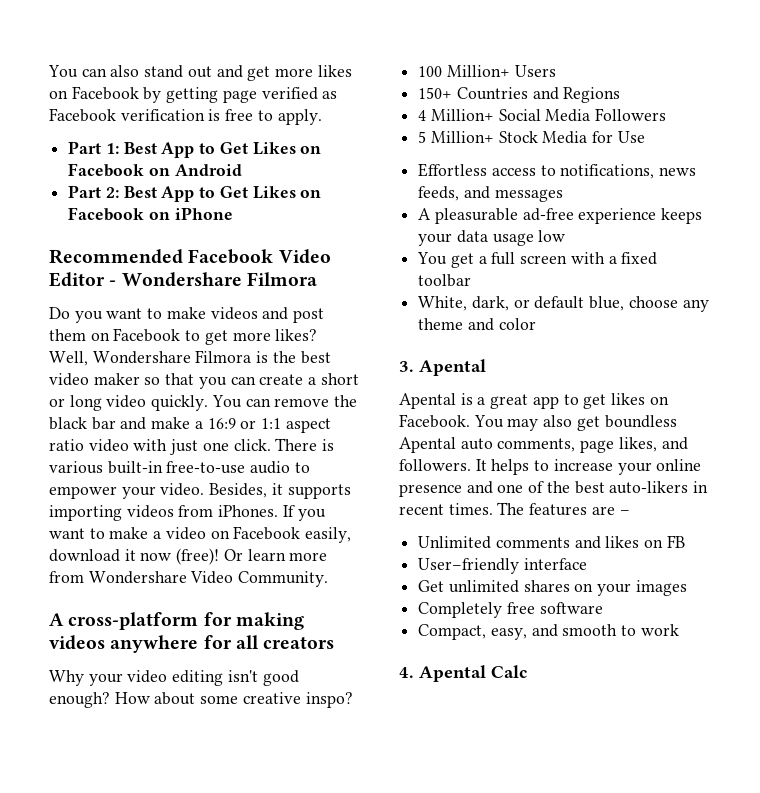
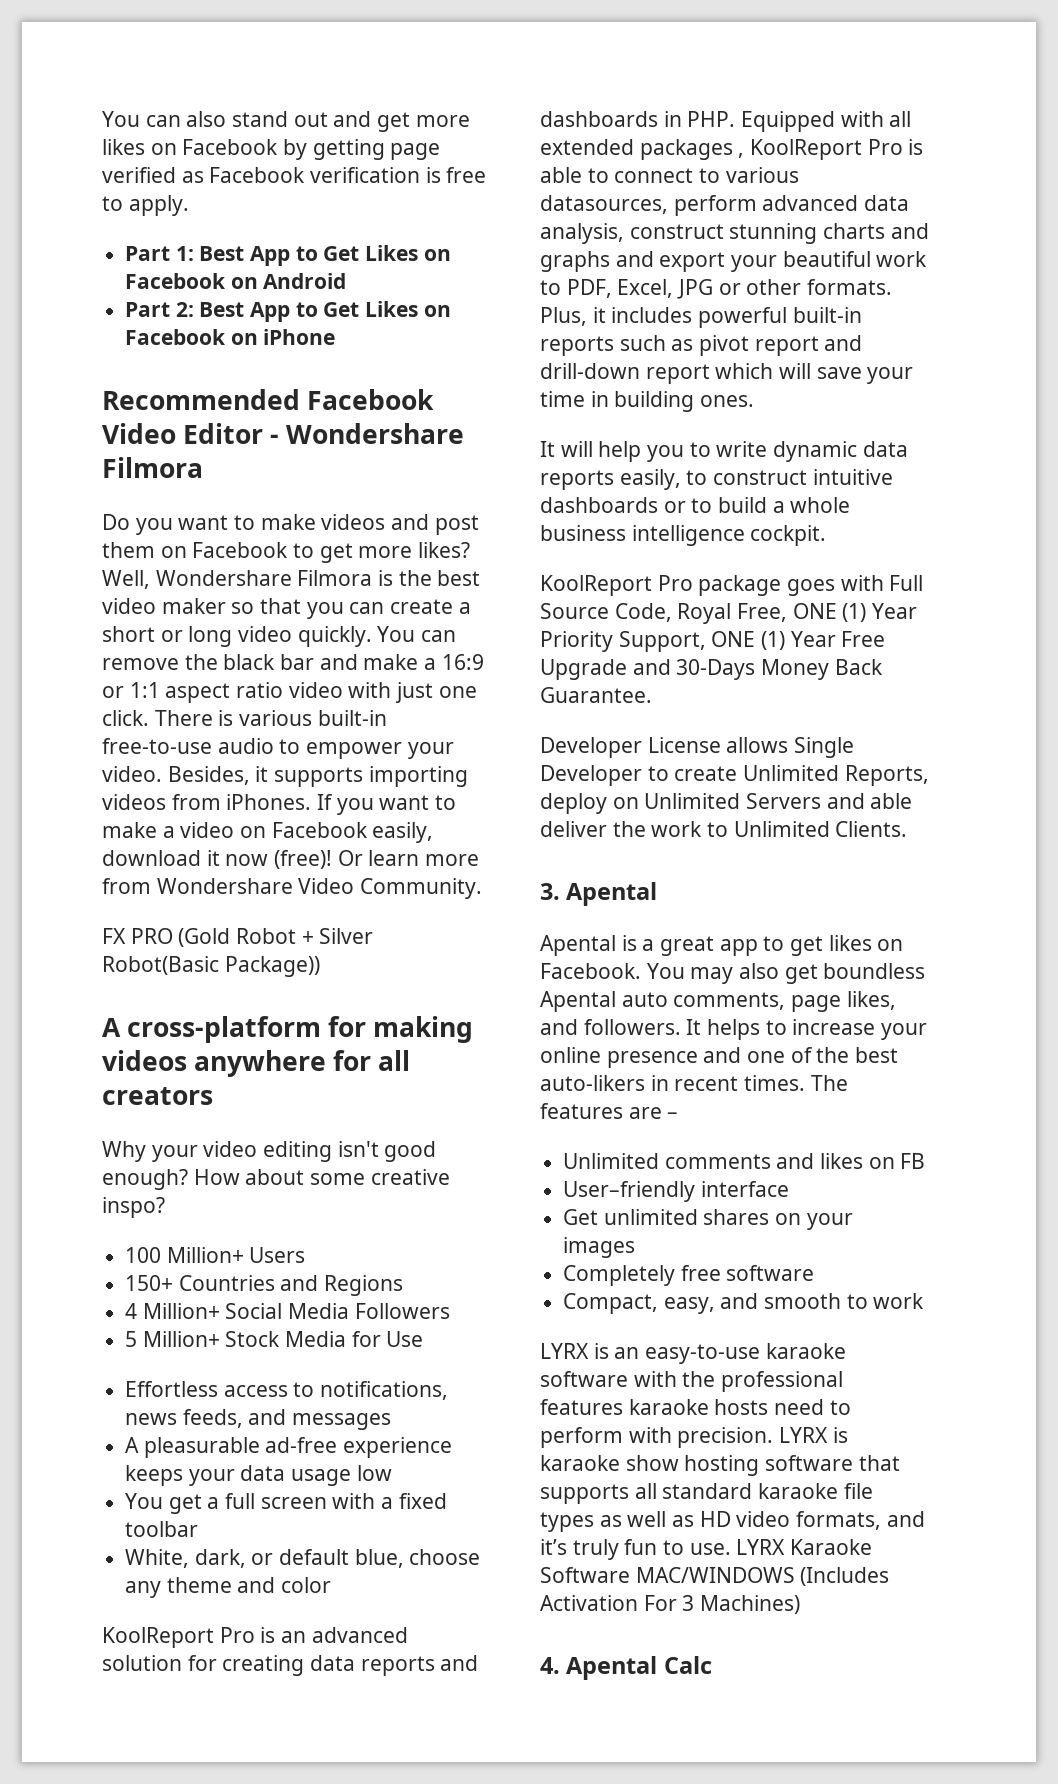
+ FX PRO (Gold Robot + Silver Robot(Basic Package))
+ KoolReport Pro is an advanced solution for creating data reports and dashboards in PHP. Equipped with all extended packages , KoolReport Pro is able to connect to various datasources, perform advanced data analysis, construct stunning charts and graphs and export your beautiful work to PDF, Excel, JPG or other formats. Plus, it includes powerful built-in reports such as pivot report and drill-down report which will save your time in building ones.
+ It will help you to write dynamic data reports easily, to construct intuitive dashboards or to build a whole business intelligence cockpit.
+ KoolReport Pro package goes with Full Source Code, Royal Free, ONE (1) Year Priority Support, ONE (1) Year Free Upgrade and 30-Days Money Back Guarantee.
+ Developer License allows Single Developer to create Unlimited Reports, deploy on Unlimited Servers and able deliver the work to Unlimited Clients.
+ LYRX is an easy-to-use karaoke software with the professional features karaoke hosts need to perform with precision. LYRX is karaoke show hosting software that supports all standard karaoke file types as well as HD video formats, and it’s truly fun to use. LYRX Karaoke Software MAC/WINDOWS (Includes Activation For 3 Machines)

